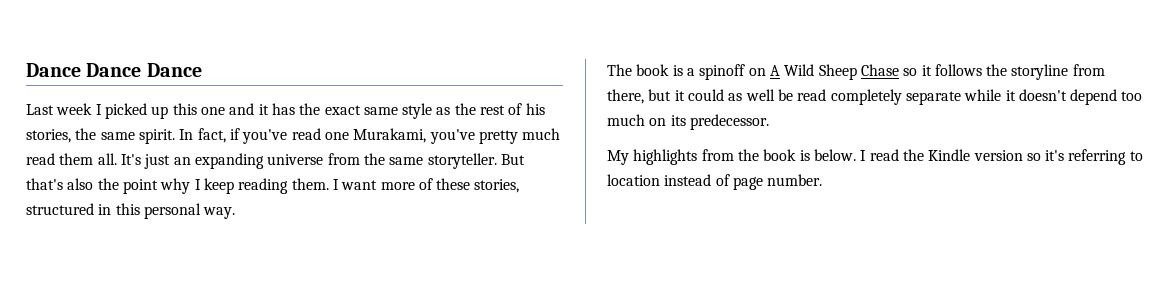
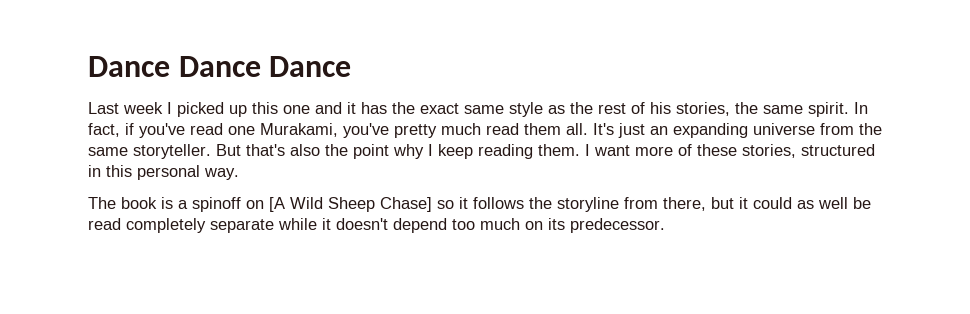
- The book is a spinoff on A Wild Sheep Chase so it follows the storyline from there, but it could as well be read completely separate while it doesn't depend too much on its predecessor.
+ The book is a spinoff on [A Wild Sheep Chase] so it follows the storyline from there, but it could as well be read completely separate while it doesn't depend too much on its predecessor.
- My highlights from the book is below. I read the Kindle version so it's referring to location instead of page number.

